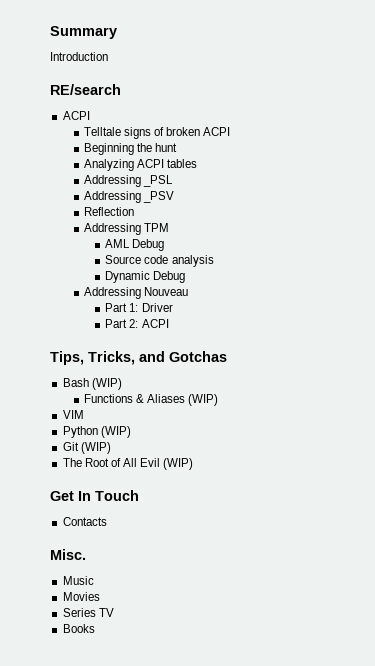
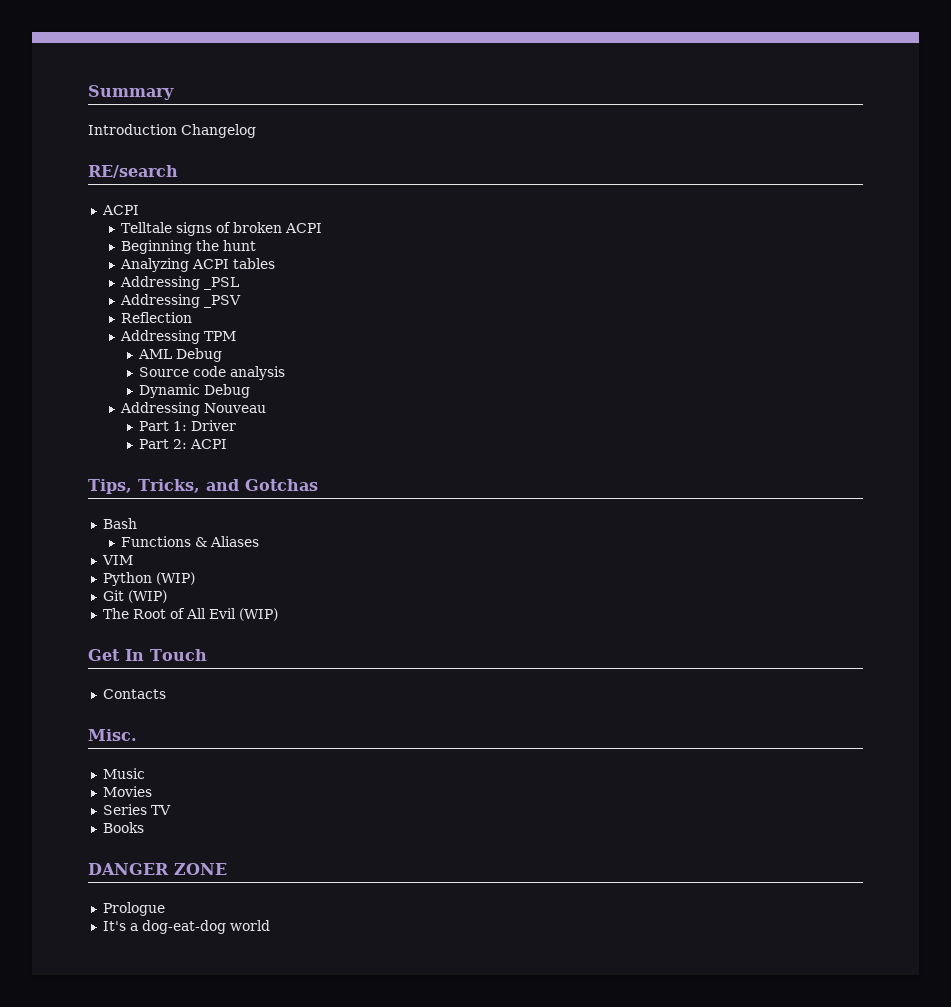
- Introduction
+ Introduction Changelog
- Bash (WIP)
+ Bash
- Functions & Aliases (WIP)
+ Functions & Aliases
+ DANGER ZONE
+ Prologue
+ It's a dog-eat-dog world

